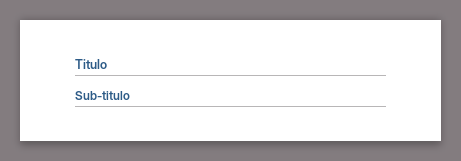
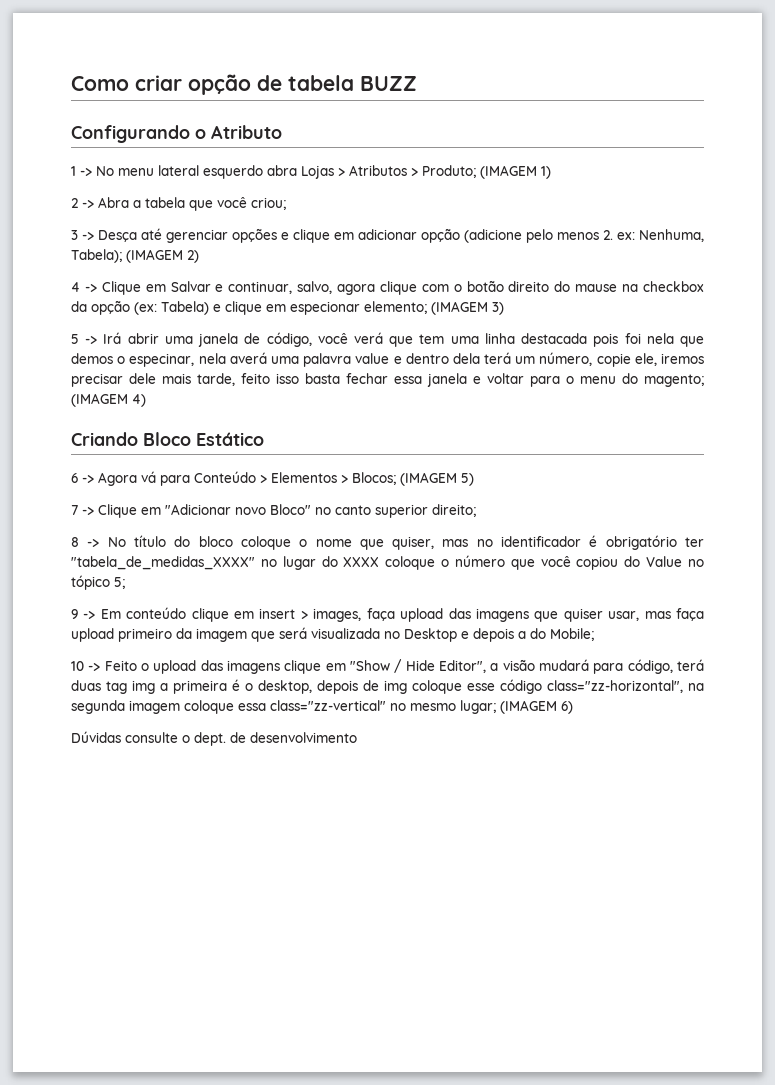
- Titulo
- Sub-titulo
+ Como criar opção de tabela BUZZ
+ Configurando o Atributo
+ 1 -> No menu lateral esquerdo abra Lojas > Atributos > Produto; (IMAGEM 1)
+ 2 -> Abra a tabela que você criou;
+ 3 -> Desça até gerenciar opções e clique em adicionar opção (adicione pelo menos 2. ex: Nenhuma, Tabela); (IMAGEM 2)
+ 4 -> Clique em Salvar e continuar, salvo, agora clique com o botão direito do mause na checkbox da opção (ex: Tabela) e clique em especionar elemento; (IMAGEM 3)
+ 5 -> Irá abrir uma janela de código, você verá que tem uma linha destacada pois foi nela que demos o especinar, nela averá uma palavra value e dentro dela terá um número, copie ele, iremos precisar dele mais tarde, feito isso basta fechar essa janela e voltar para o menu do magento; (IMAGEM 4)
+ Criando Bloco Estático
+ 6 -> Agora vá para Conteúdo > Elementos > Blocos; (IMAGEM 5)
+ 7 -> Clique em "Adicionar novo Bloco" no canto superior direito;
+ 8 -> No título do bloco coloque o nome que quiser, mas no identificador é obrigatório ter "tabela_de_medidas_XXXX" no lugar do XXXX coloque o número que você copiou do Value no tópico 5;
+ 9 -> Em conteúdo clique em insert > images, faça upload das imagens que quiser usar, mas faça upload primeiro da imagem que será visualizada no Desktop e depois a do Mobile;
+ 10 -> Feito o upload das imagens clique em "Show / Hide Editor", a visão mudará para código, terá duas tag img a primeira é o desktop, depois de img coloque esse código class="zz-horizontal", na segunda imagem coloque essa class="zz-vertical" no mesmo lugar; (IMAGEM 6)
+ Dúvidas consulte o dept. de desenvolvimento

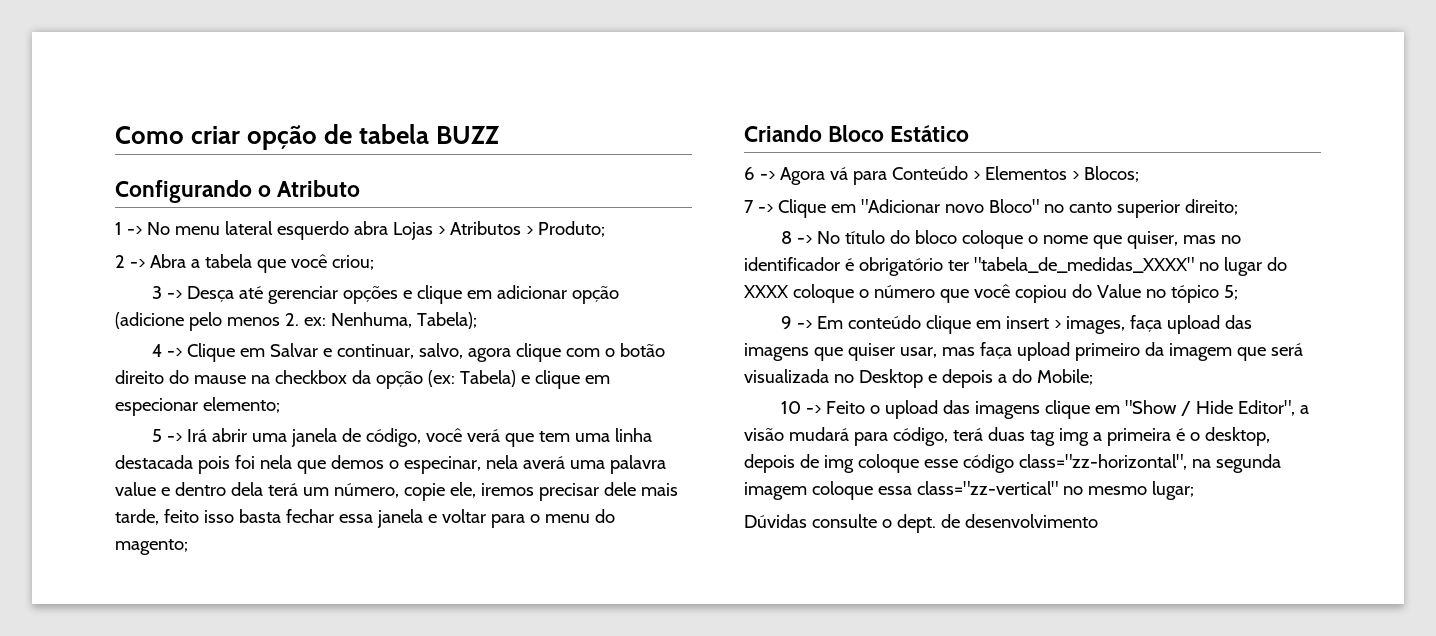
- 1 -> No menu lateral esquerdo abra Lojas > Atributos > Produto; (IMAGEM 1)
+ 1 -> No menu lateral esquerdo abra Lojas > Atributos > Produto;
- 3 -> Desça até gerenciar opções e clique em adicionar opção (adicione pelo menos 2. ex: Nenhuma, Tabela); (IMAGEM 2)
+ 3 -> Desça até gerenciar opções e clique em adicionar opção (adicione pelo menos 2. ex: Nenhuma, Tabela);
- 4 -> Clique em Salvar e continuar, salvo, agora clique com o botão direito do mause na checkbox da opção (ex: Tabela) e clique em especionar elemento; (IMAGEM 3)
+ 4 -> Clique em Salvar e continuar, salvo, agora clique com o botão direito do mause na checkbox da opção (ex: Tabela) e clique em especionar elemento;
- 5 -> Irá abrir uma janela de código, você verá que tem uma linha destacada pois foi nela que demos o especinar, nela averá uma palavra value e dentro dela terá um número, copie ele, iremos precisar dele mais tarde, feito isso basta fechar essa janela e voltar para o menu do magento; (IMAGEM 4)
+ 5 -> Irá abrir uma janela de código, você verá que tem uma linha destacada pois foi nela que demos o especinar, nela averá uma palavra value e dentro dela terá um número, copie ele, iremos precisar dele mais tarde, feito isso basta fechar essa janela e voltar para o menu do magento;
- 6 -> Agora vá para Conteúdo > Elementos > Blocos; (IMAGEM 5)
+ 6 -> Agora vá para Conteúdo > Elementos > Blocos;
- 10 -> Feito o upload das imagens clique em "Show / Hide Editor", a visão mudará para código, terá duas tag img a primeira é o desktop, depois de img coloque esse código class="zz-horizontal", na segunda imagem coloque essa class="zz-vertical" no mesmo lugar; (IMAGEM 6)
+ 10 -> Feito o upload das imagens clique em "Show / Hide Editor", a visão mudará para código, terá duas tag img a primeira é o desktop, depois de img coloque esse código class="zz-horizontal", na segunda imagem coloque essa class="zz-vertical" no mesmo lugar;

